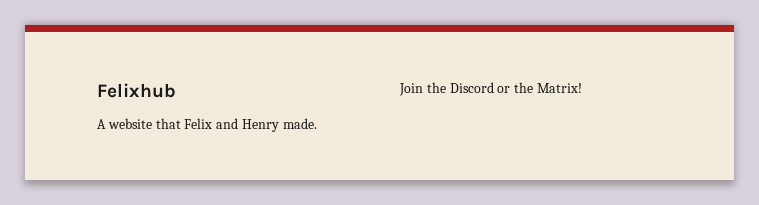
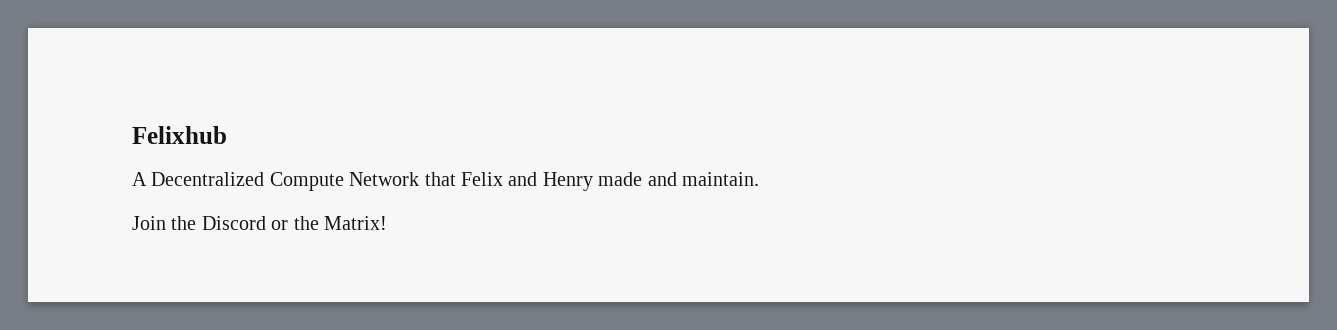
- A website that Felix and Henry made.
+ A Decentralized Compute Network that Felix and Henry made and maintain.

